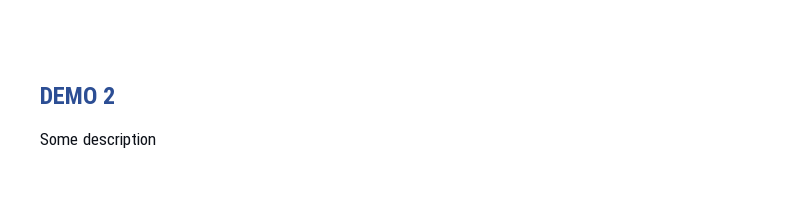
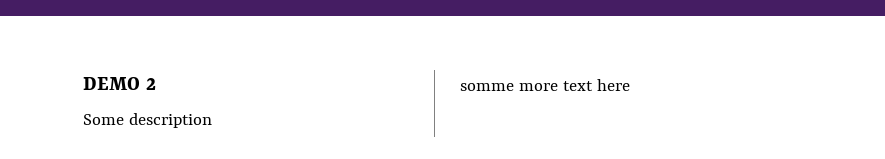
+ somme more text here

